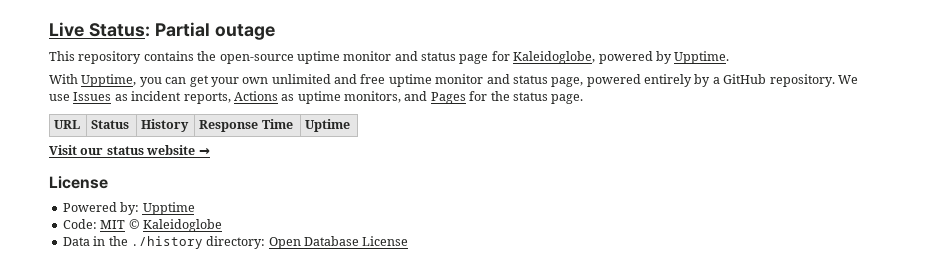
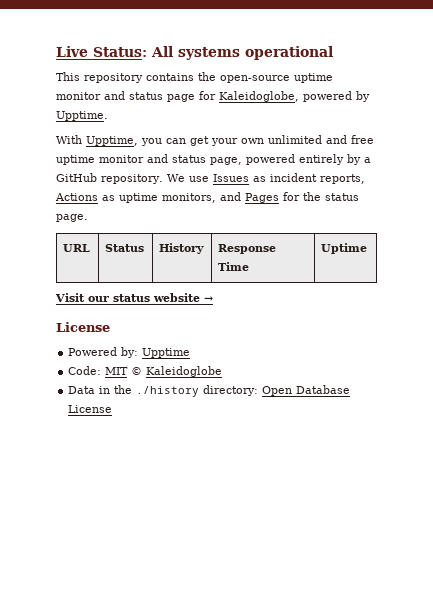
- Live Status: Partial outage
+ Live Status: All systems operational

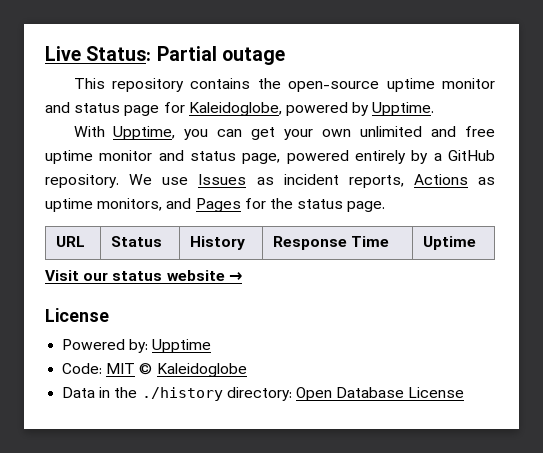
- Live Status: All systems operational
+ Live Status: Partial outage

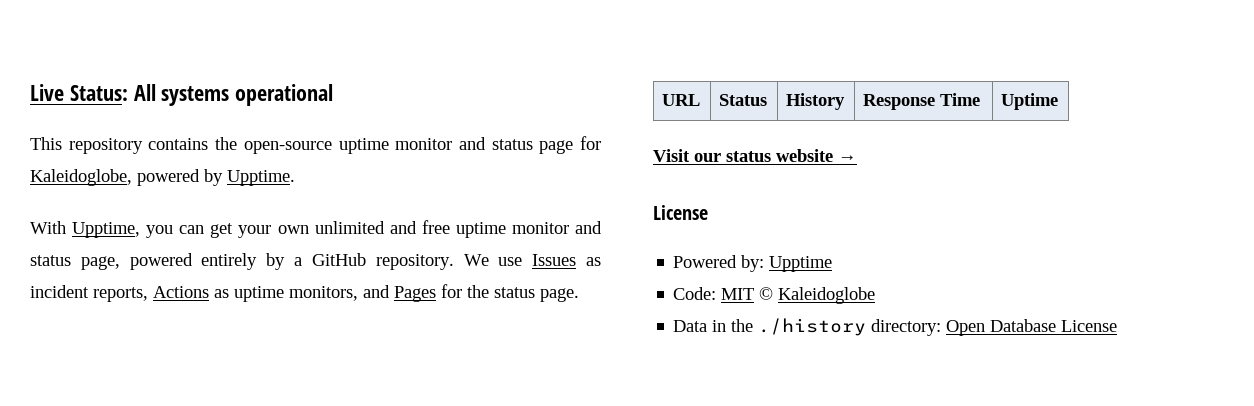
- Live Status: Partial outage
+ Live Status: All systems operational

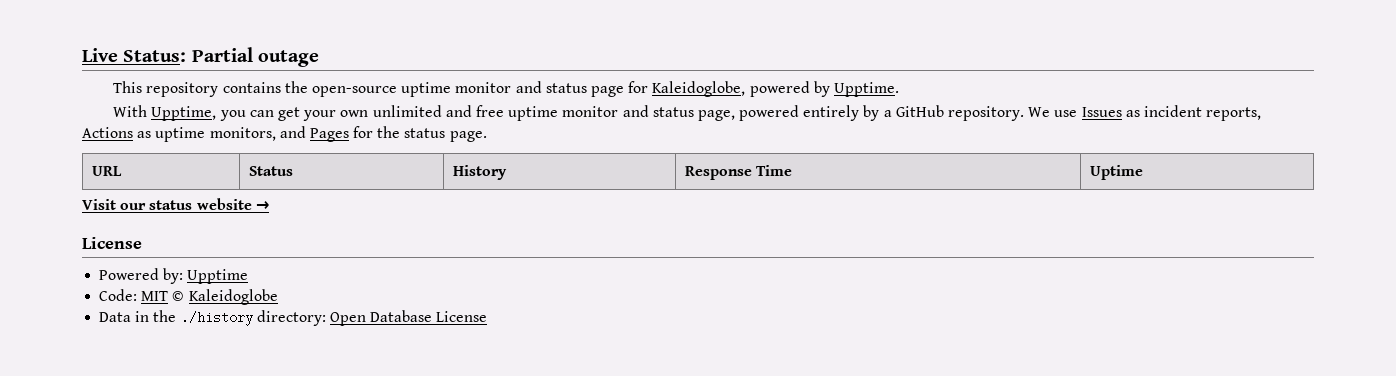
- Live Status: All systems operational
+ Live Status: Partial outage

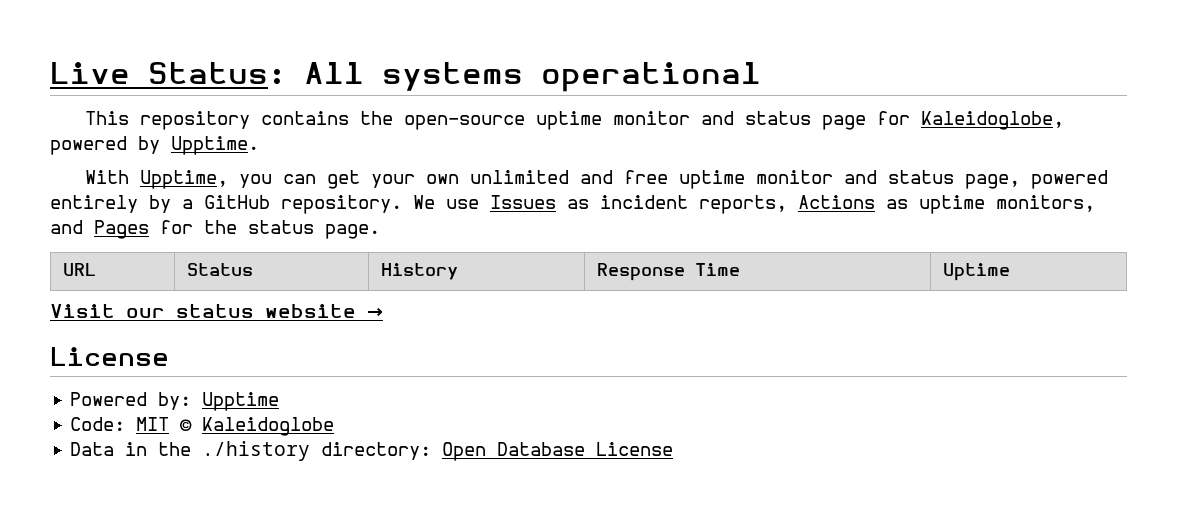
- Live Status: Partial outage
+ Live Status: All systems operational

